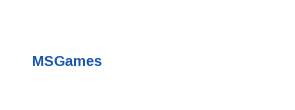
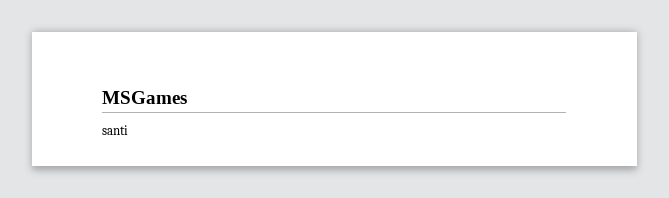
+ santi

